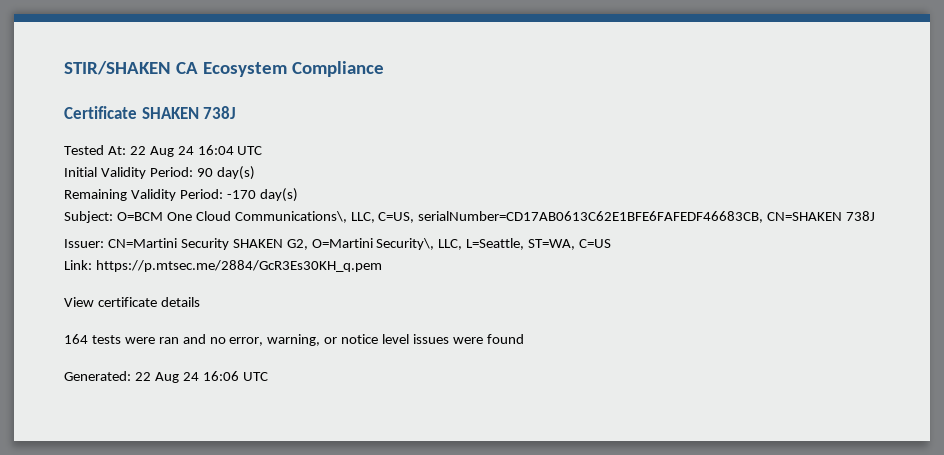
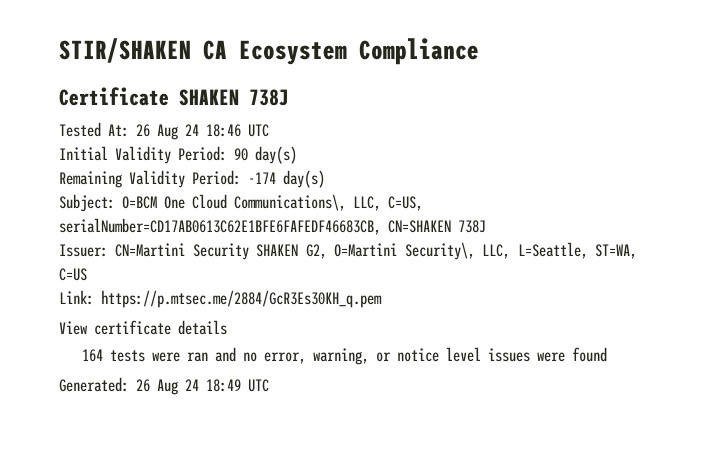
- Tested At: 22 Aug 24 16:04 UTC
+ Tested At: 26 Aug 24 18:46 UTC
- Remaining Validity Period: -170 day(s)
+ Remaining Validity Period: -174 day(s)
- Generated: 22 Aug 24 16:06 UTC
+ Generated: 26 Aug 24 18:49 UTC

